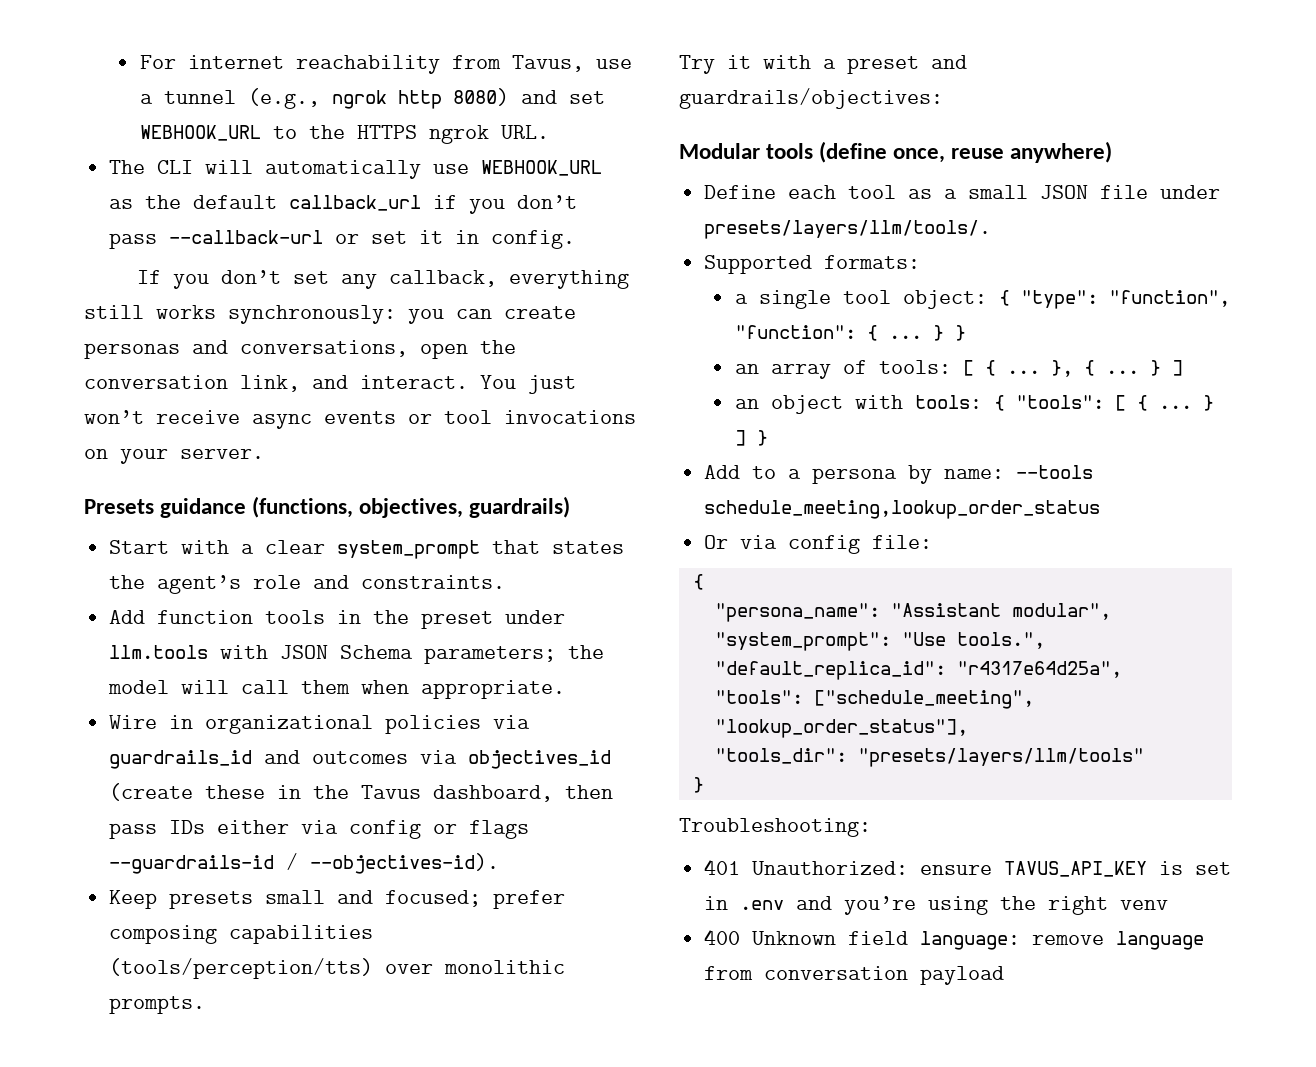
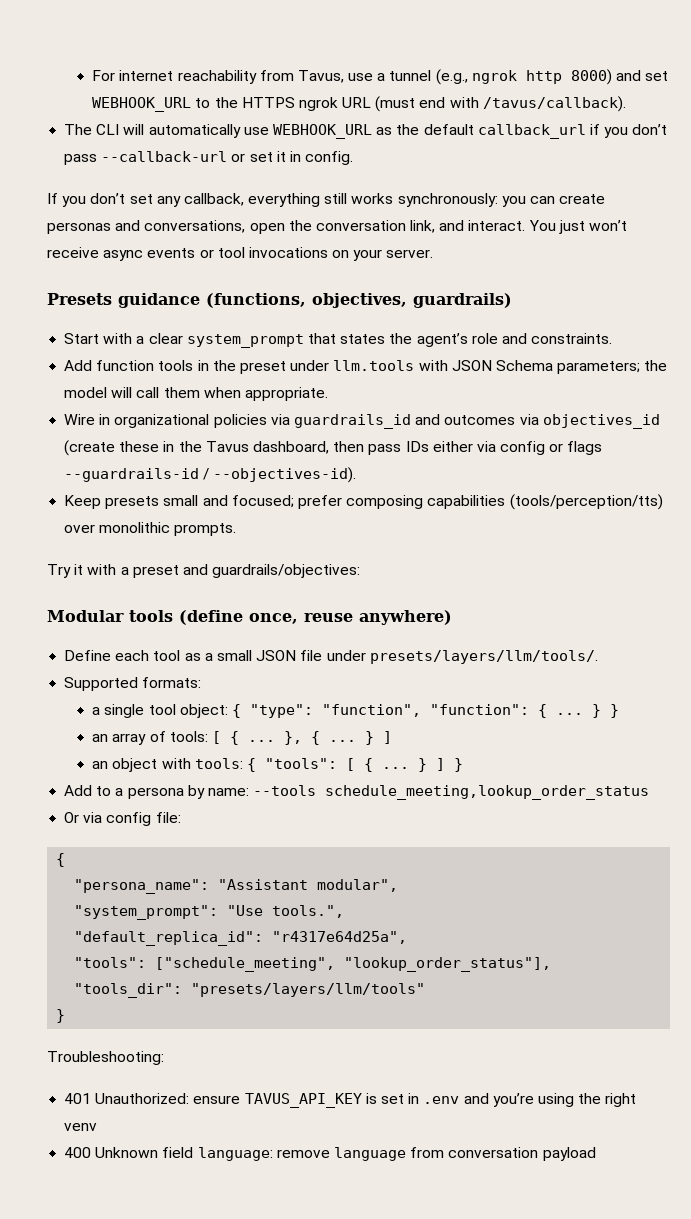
- For internet reachability from Tavus, use a tunnel (e.g., ngrok http 8080) and set WEBHOOK_URL to the HTTPS ngrok URL.
+ For internet reachability from Tavus, use a tunnel (e.g., ngrok http 8000) and set WEBHOOK_URL to the HTTPS ngrok URL (must end with /tavus/callback).

